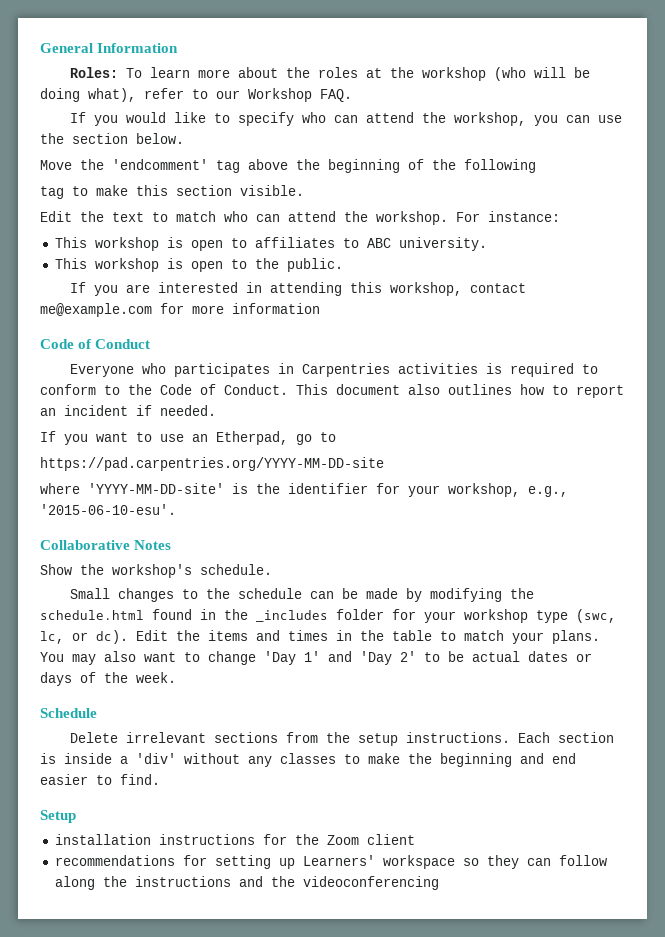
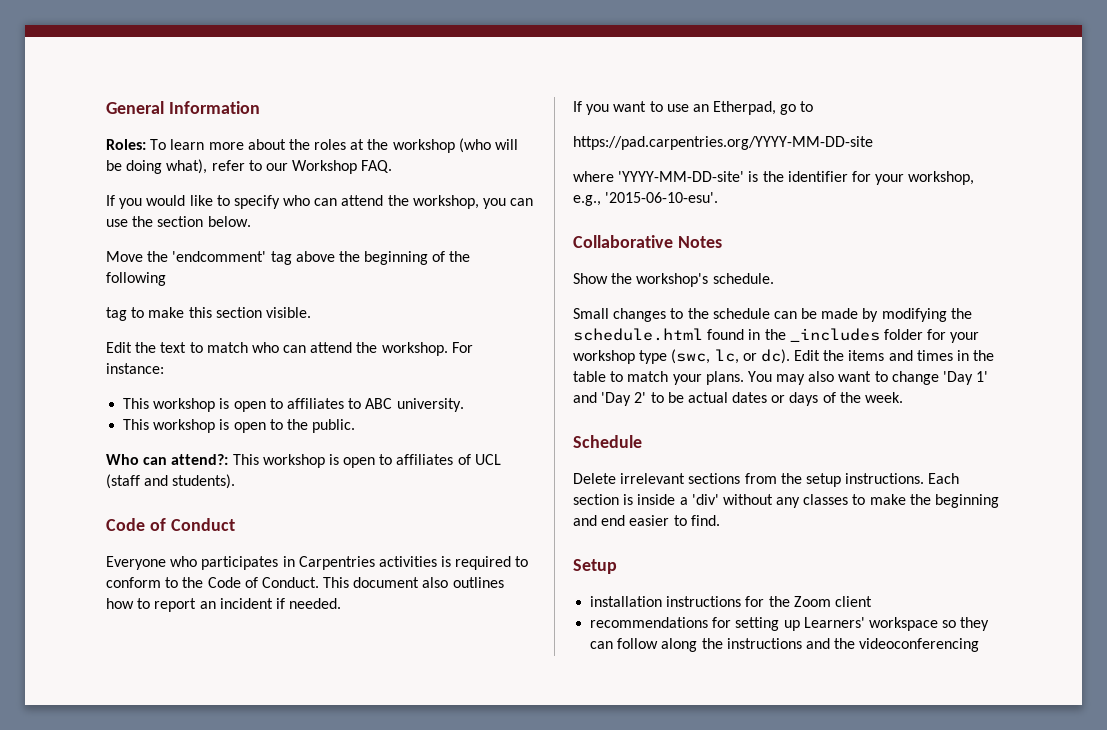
- If you are interested in attending this workshop, contact me@example.com for more information
+ Who can attend?: This workshop is open to affiliates of UCL (staff and students).

